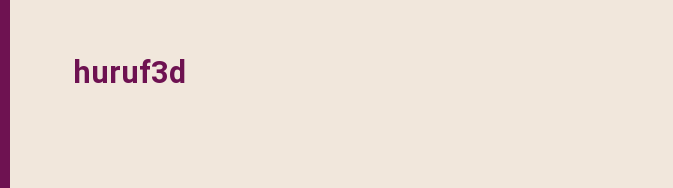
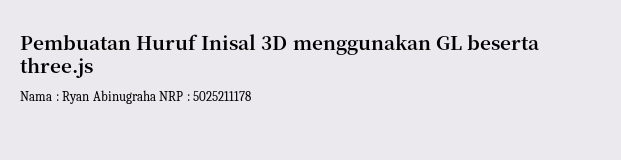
- huruf3d
+ Pembuatan Huruf Inisal 3D menggunakan GL beserta three.js
+ Nama : Ryan Abinugraha NRP : 5025211178

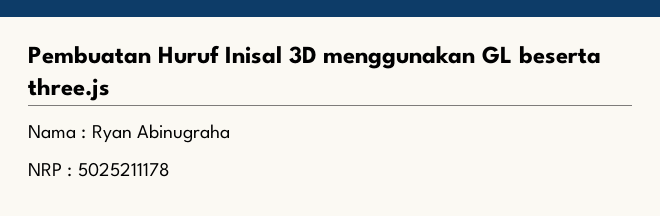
- Nama : Ryan Abinugraha NRP : 5025211178
+ Nama : Ryan Abinugraha
+ NRP : 5025211178

